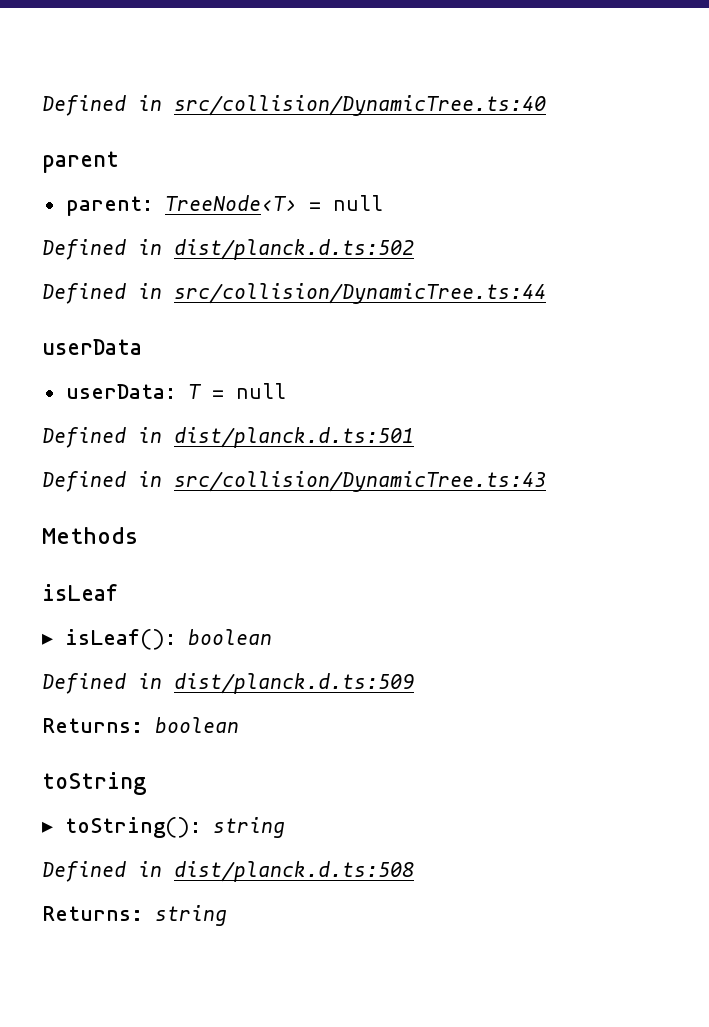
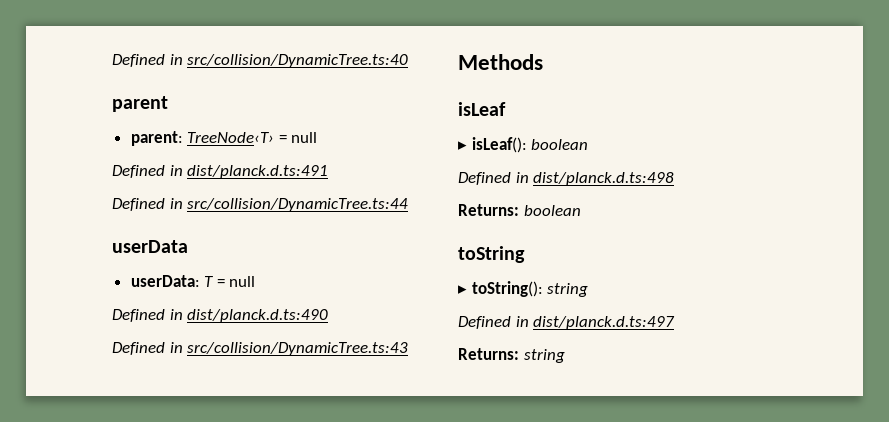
- Defined in dist/planck.d.ts:502
+ Defined in dist/planck.d.ts:491
- Defined in dist/planck.d.ts:501
+ Defined in dist/planck.d.ts:490
- Defined in dist/planck.d.ts:509
+ Defined in dist/planck.d.ts:498
- Defined in dist/planck.d.ts:508
+ Defined in dist/planck.d.ts:497

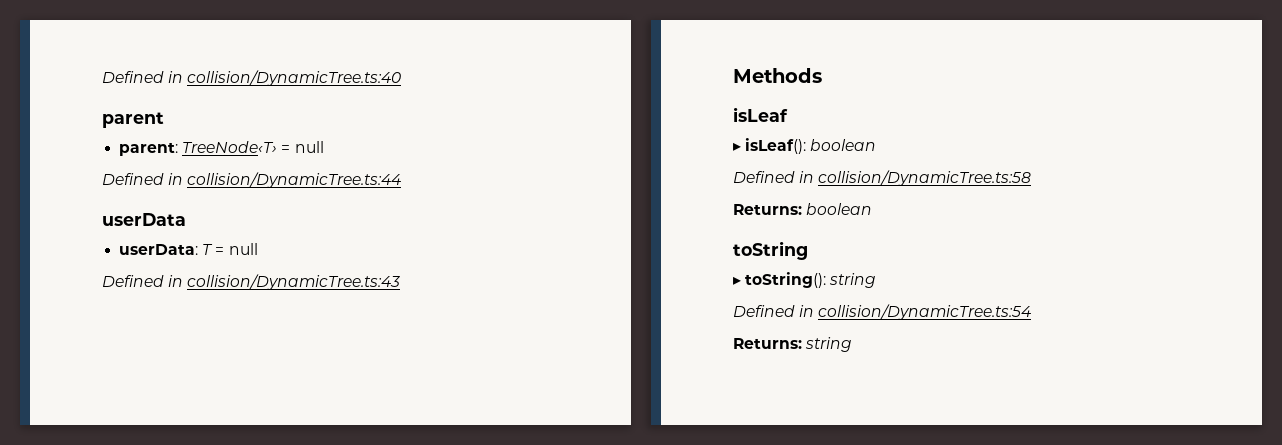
- Defined in src/collision/DynamicTree.ts:40
+ Defined in collision/DynamicTree.ts:40
- Defined in dist/planck.d.ts:491
- Defined in src/collision/DynamicTree.ts:44
+ Defined in collision/DynamicTree.ts:44
- Defined in dist/planck.d.ts:490
- Defined in src/collision/DynamicTree.ts:43
+ Defined in collision/DynamicTree.ts:43
- Defined in dist/planck.d.ts:498
+ Defined in collision/DynamicTree.ts:58
- Defined in dist/planck.d.ts:497
+ Defined in collision/DynamicTree.ts:54

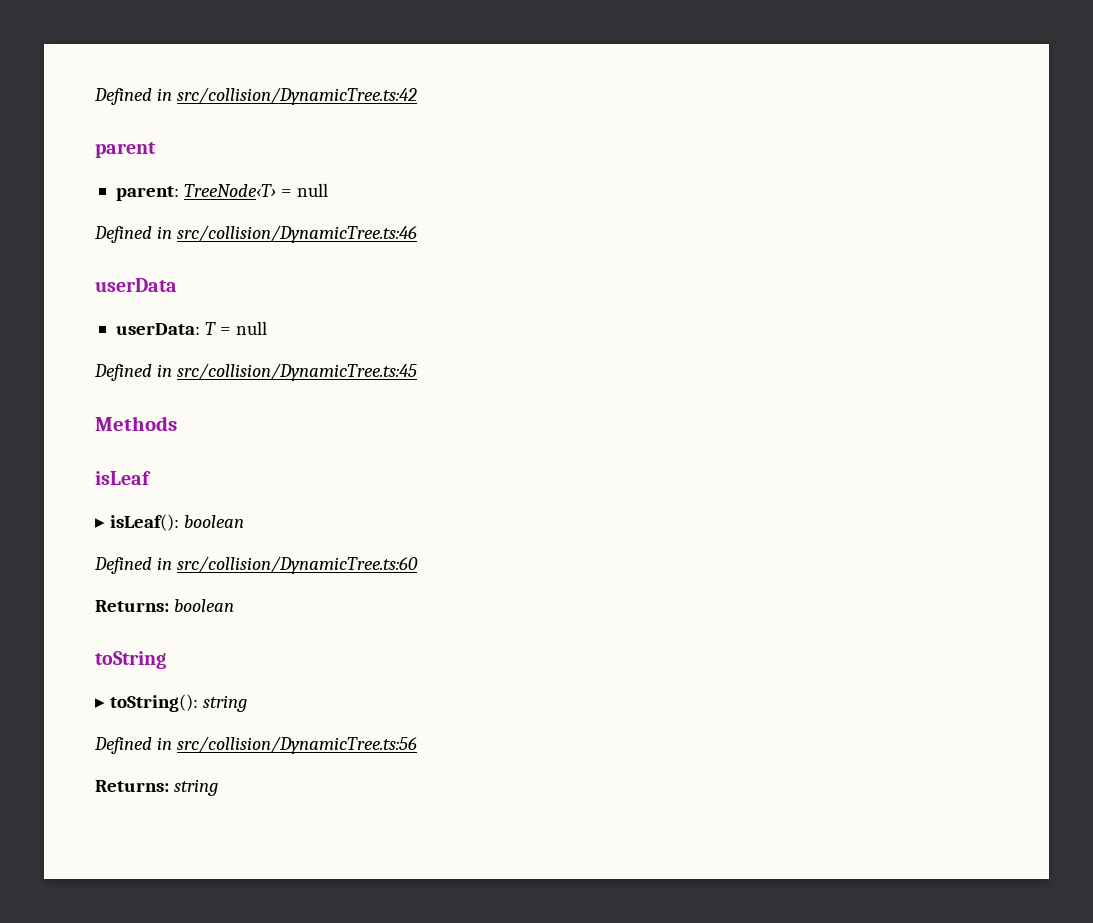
- Defined in collision/DynamicTree.ts:40
+ Defined in src/collision/DynamicTree.ts:42
- Defined in collision/DynamicTree.ts:44
+ Defined in src/collision/DynamicTree.ts:46
- Defined in collision/DynamicTree.ts:43
+ Defined in src/collision/DynamicTree.ts:45
- Defined in collision/DynamicTree.ts:58
+ Defined in src/collision/DynamicTree.ts:60
- Defined in collision/DynamicTree.ts:54
+ Defined in src/collision/DynamicTree.ts:56

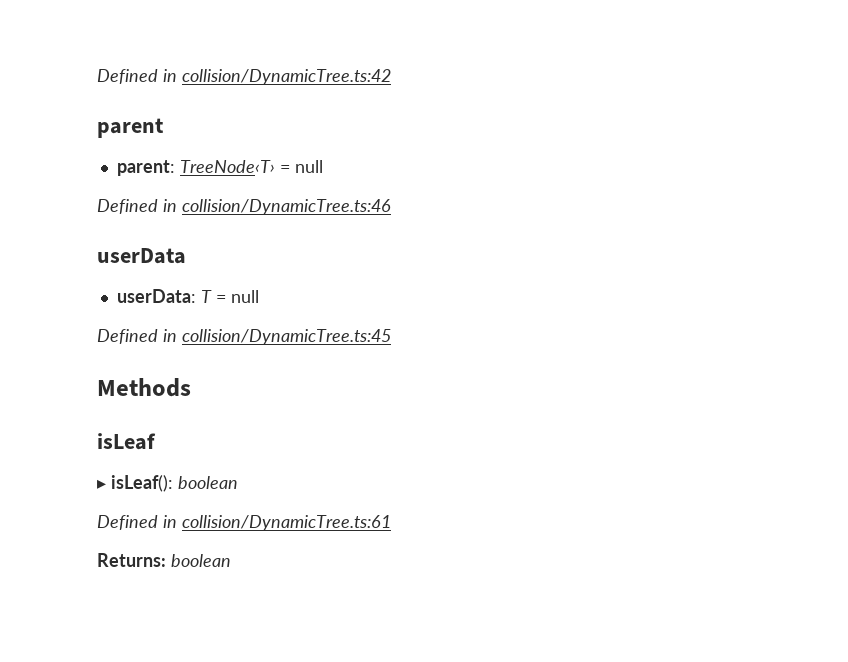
- Defined in src/collision/DynamicTree.ts:42
+ Defined in collision/DynamicTree.ts:42
- Defined in src/collision/DynamicTree.ts:46
+ Defined in collision/DynamicTree.ts:46
- Defined in src/collision/DynamicTree.ts:45
+ Defined in collision/DynamicTree.ts:45
- Defined in src/collision/DynamicTree.ts:60
+ Defined in collision/DynamicTree.ts:61
- toString
- ▸ toString(): string
- Defined in src/collision/DynamicTree.ts:56
- Returns: string

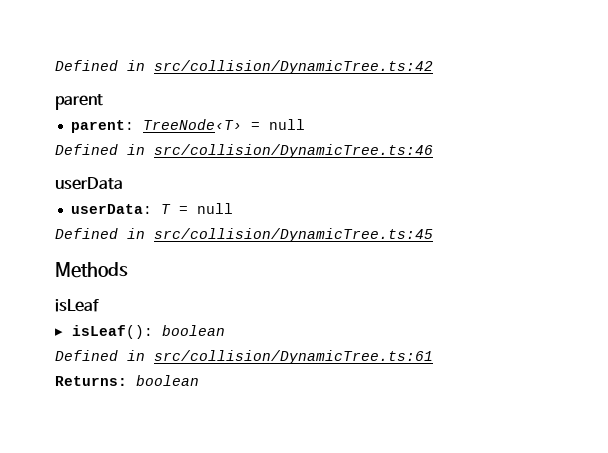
- Defined in collision/DynamicTree.ts:42
+ Defined in src/collision/DynamicTree.ts:42
- Defined in collision/DynamicTree.ts:46
+ Defined in src/collision/DynamicTree.ts:46
- Defined in collision/DynamicTree.ts:45
+ Defined in src/collision/DynamicTree.ts:45
- Defined in collision/DynamicTree.ts:61
+ Defined in src/collision/DynamicTree.ts:61

